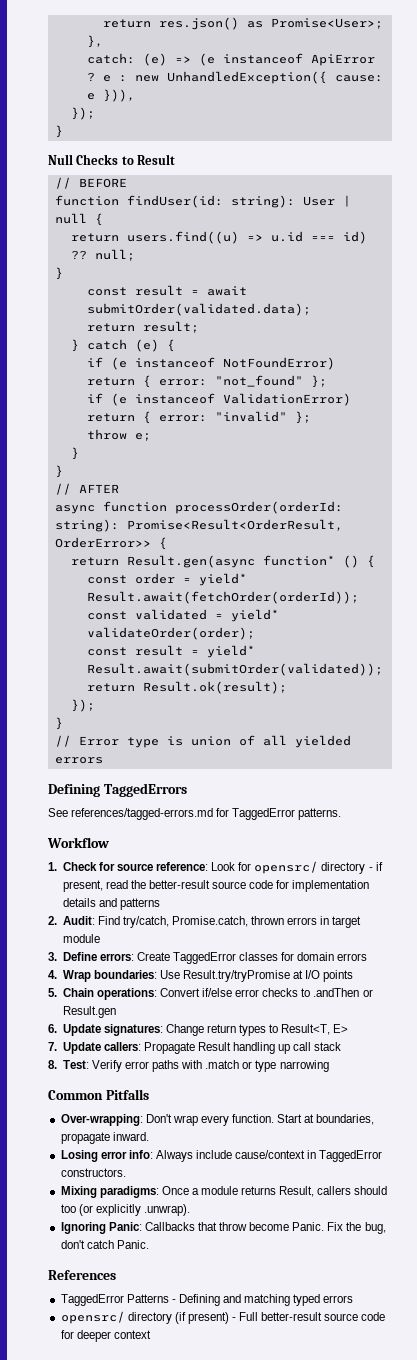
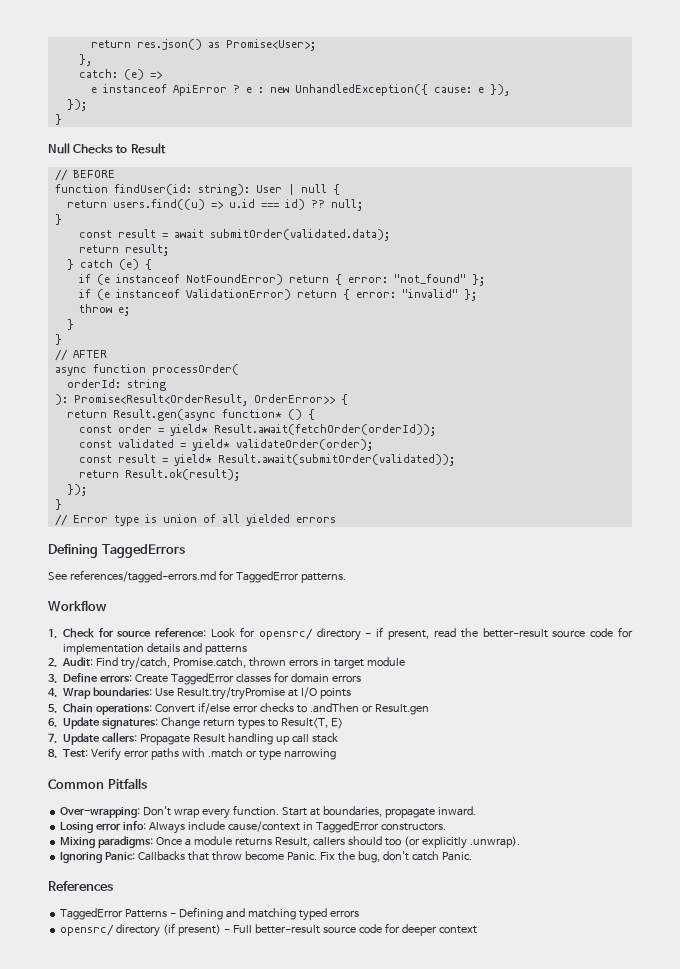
- catch: (e) => (e instanceof ApiError ? e : new UnhandledException({ cause: e })),
+ catch: (e) =>
+ e instanceof ApiError ? e : new UnhandledException({ cause: e }),
- async function processOrder(orderId: string): Promise<Result<OrderResult, OrderError>> {
+ async function processOrder(
+ orderId: string
+ ): Promise<Result<OrderResult, OrderError>> {

